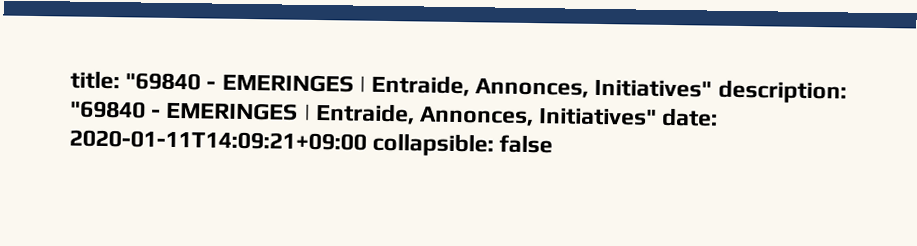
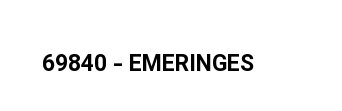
- title: "69840 - EMERINGES | Entraide, Annonces, Initiatives" description: "69840 - EMERINGES | Entraide, Annonces, Initiatives" date: 2020-01-11T14:09:21+09:00 collapsible: false
+ 69840 - EMERINGES

